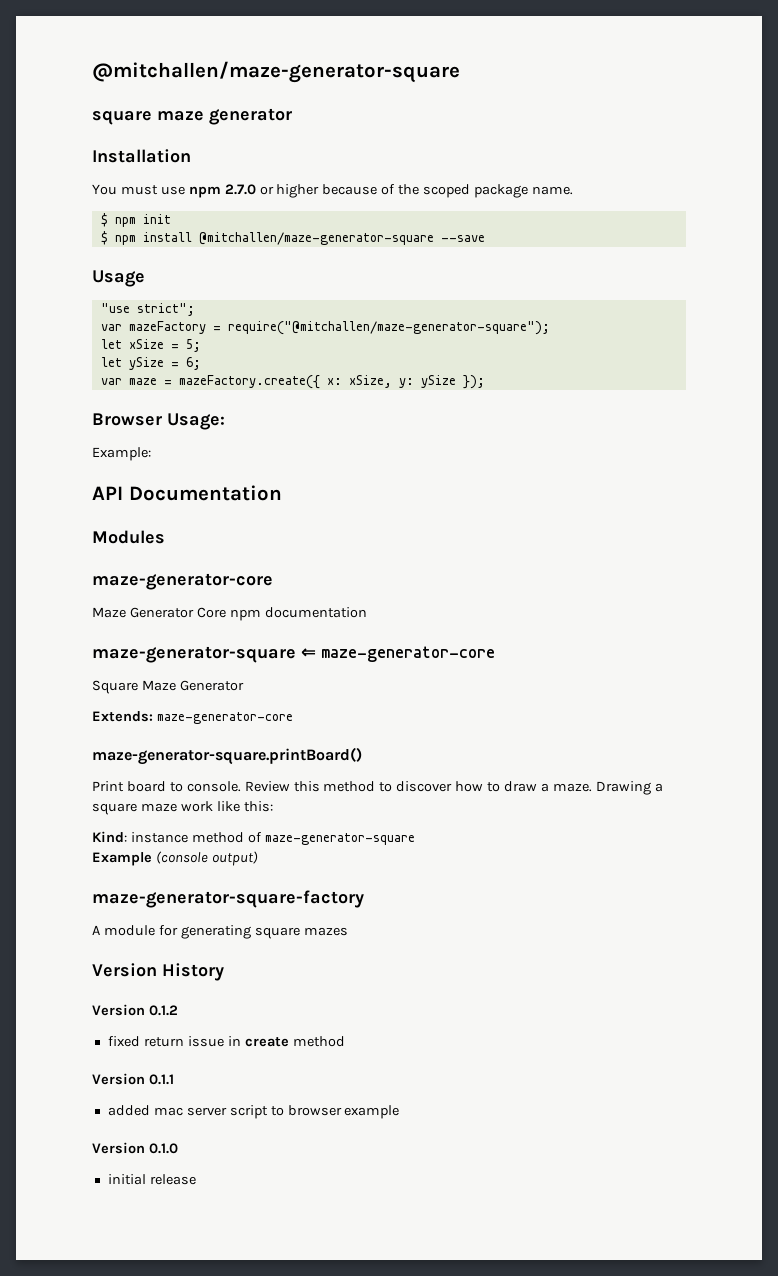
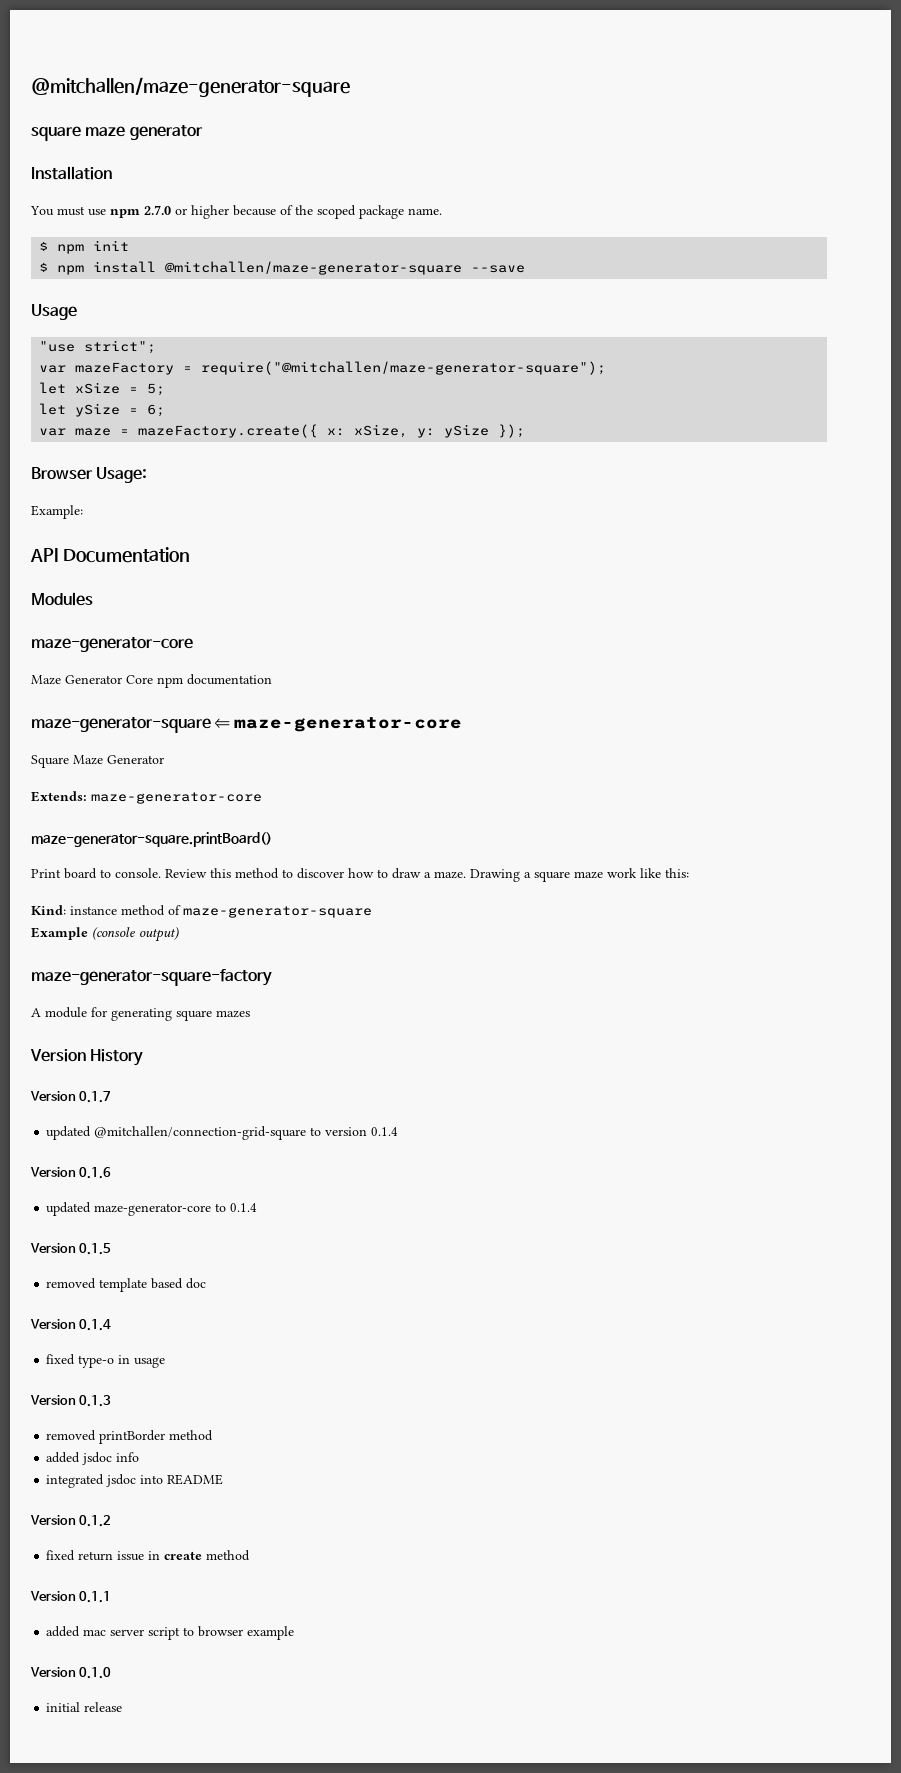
+ Version 0.1.7
+ updated @mitchallen/connection-grid-square to version 0.1.4
+ Version 0.1.6
+ updated maze-generator-core to 0.1.4
+ Version 0.1.5
+ removed template based doc
+ Version 0.1.4
+ fixed type-o in usage
+ Version 0.1.3
+ removed printBorder method
+ added jsdoc info
+ integrated jsdoc into README

